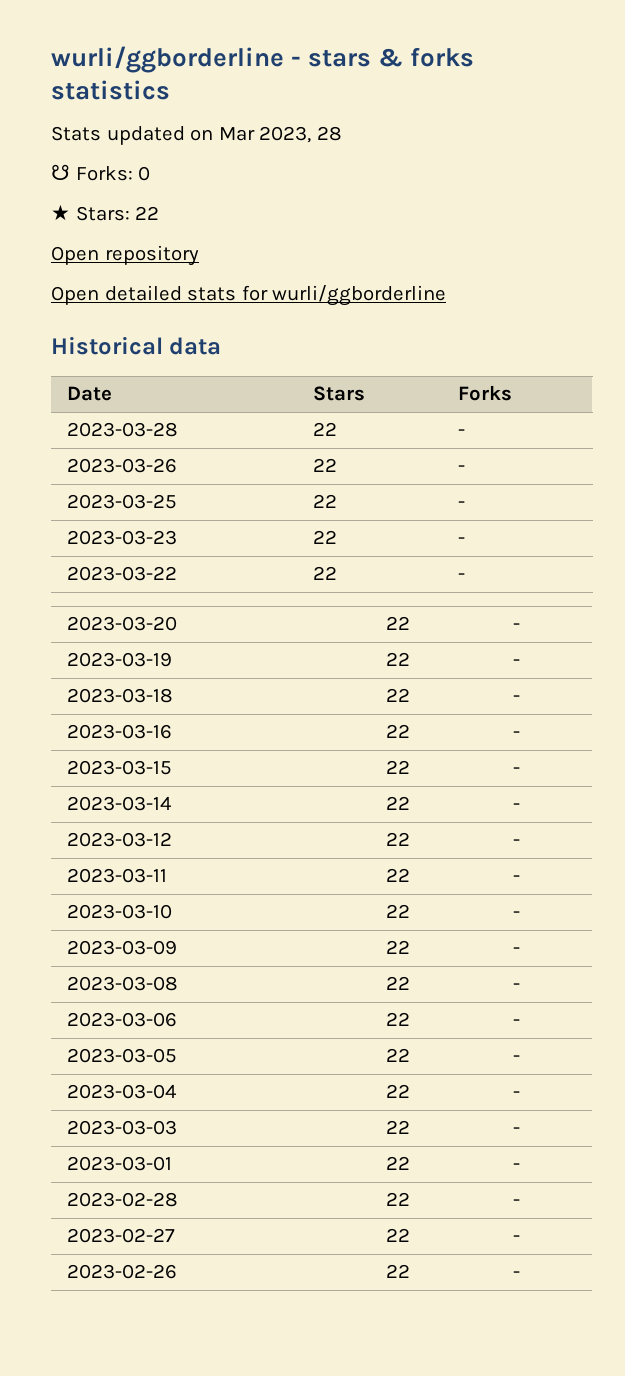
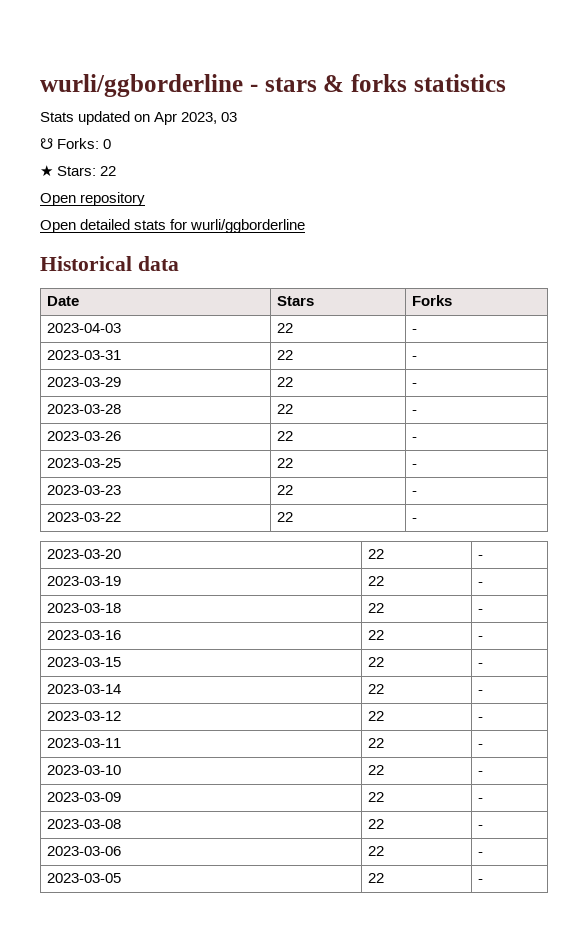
- Stats updated on Mar 2023, 28
+ Stats updated on Apr 2023, 03
+ 2023-04-03 | 22 | -
+ 2023-03-31 | 22 | -
+ 2023-03-29 | 22 | -
- 2023-03-04 | 22 | -
- 2023-03-03 | 22 | -
- 2023-03-01 | 22 | -
- 2023-02-28 | 22 | -
- 2023-02-27 | 22 | -
- 2023-02-26 | 22 | -

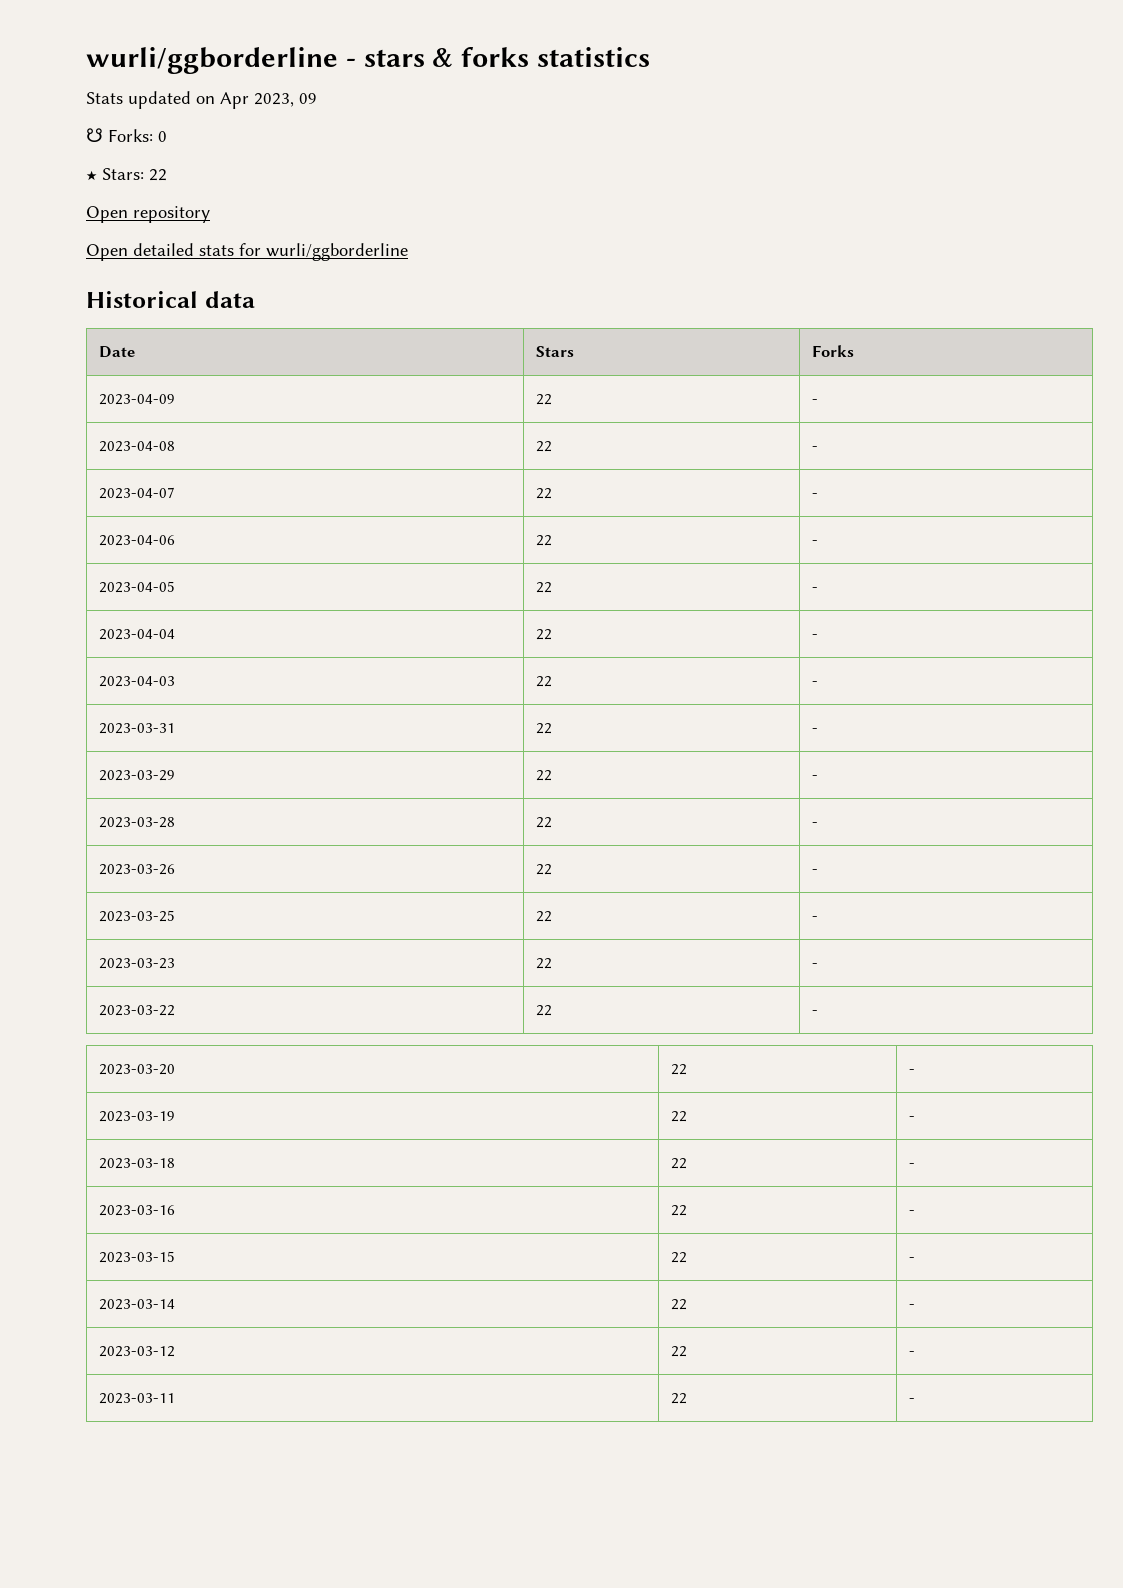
- Stats updated on Apr 2023, 03
+ Stats updated on Apr 2023, 09
+ 2023-04-09 | 22 | -
+ 2023-04-08 | 22 | -
+ 2023-04-07 | 22 | -
+ 2023-04-06 | 22 | -
+ 2023-04-05 | 22 | -
+ 2023-04-04 | 22 | -
- 2023-03-10 | 22 | -
- 2023-03-09 | 22 | -
- 2023-03-08 | 22 | -
- 2023-03-06 | 22 | -
- 2023-03-05 | 22 | -

